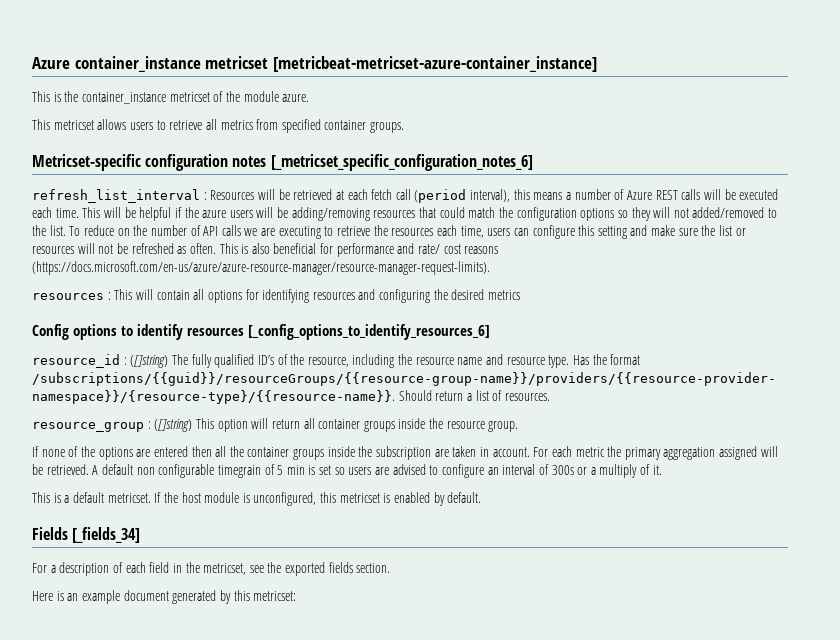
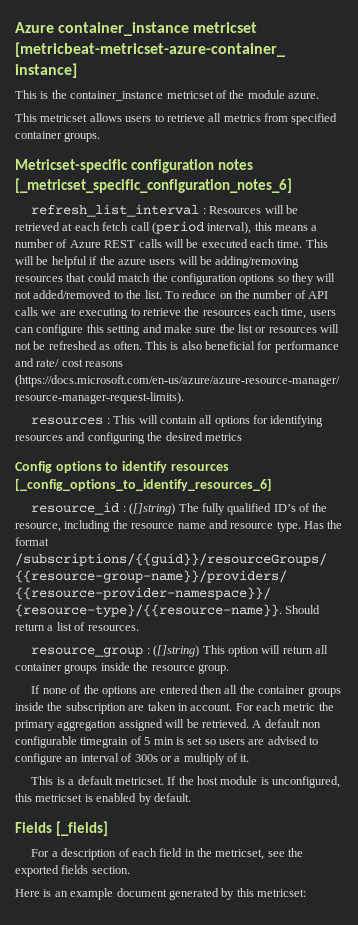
- Fields [_fields_34]
+ Fields [_fields]

